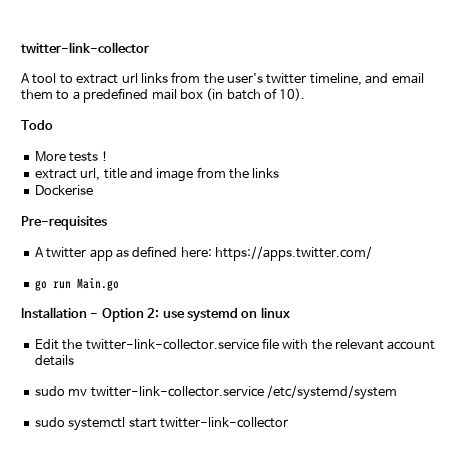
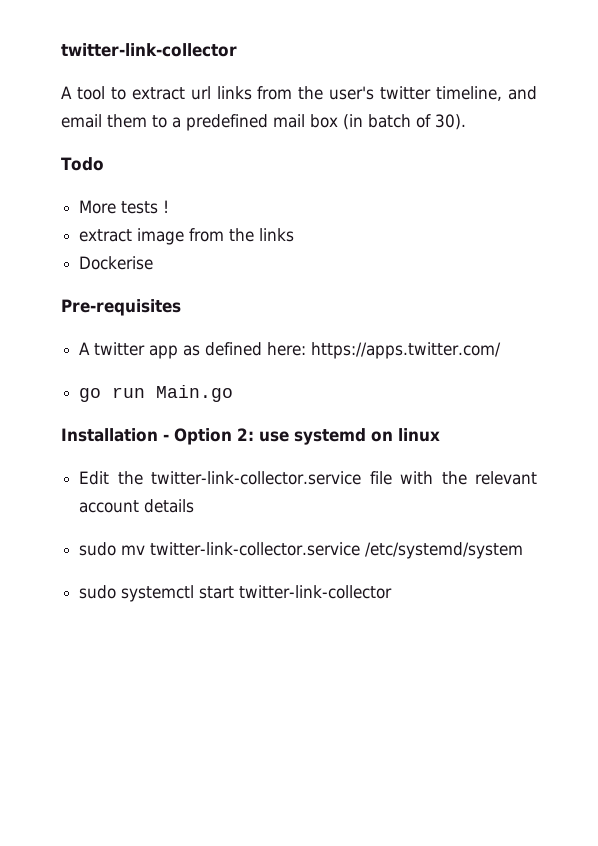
- A tool to extract url links from the user's twitter timeline, and email them to a predefined mail box (in batch of 10).
+ A tool to extract url links from the user's twitter timeline, and email them to a predefined mail box (in batch of 30).
- extract url, title and image from the links
+ extract image from the links

